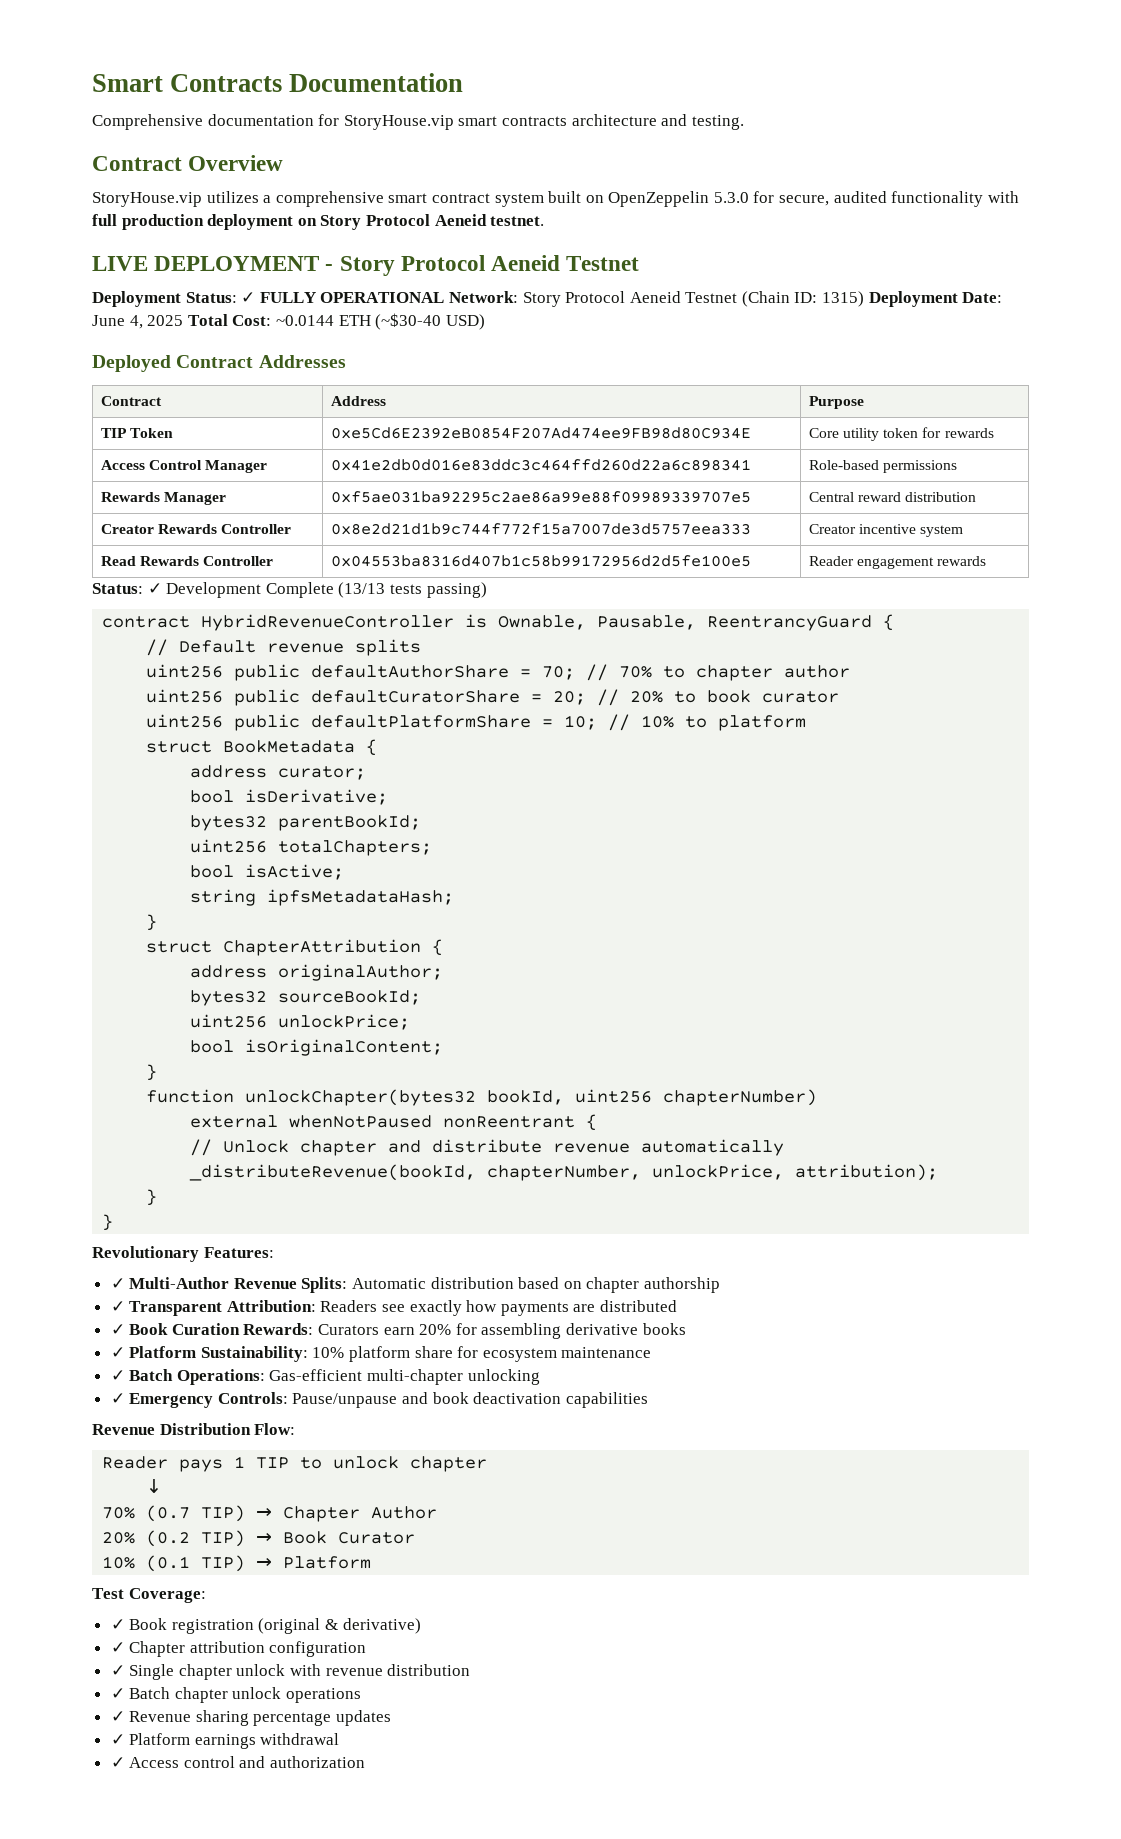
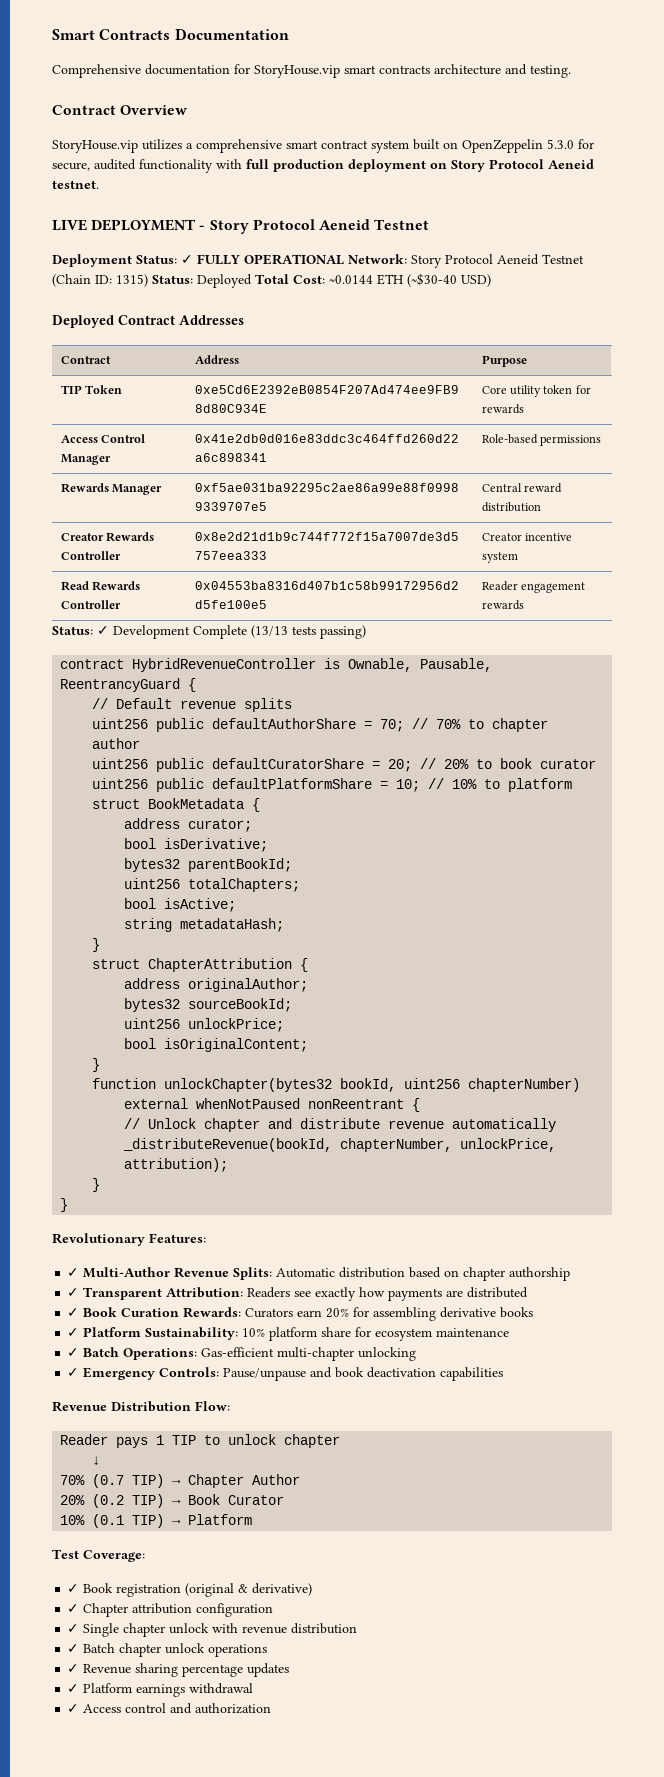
- Deployment Status: ✓ FULLY OPERATIONAL Network: Story Protocol Aeneid Testnet (Chain ID: 1315) Deployment Date: June 4, 2025 Total Cost: ~0.0144 ETH (~$30-40 USD)
+ Deployment Status: ✓ FULLY OPERATIONAL Network: Story Protocol Aeneid Testnet (Chain ID: 1315) Status: Deployed Total Cost: ~0.0144 ETH (~$30-40 USD)
- string ipfsMetadataHash;
+ string metadataHash;

